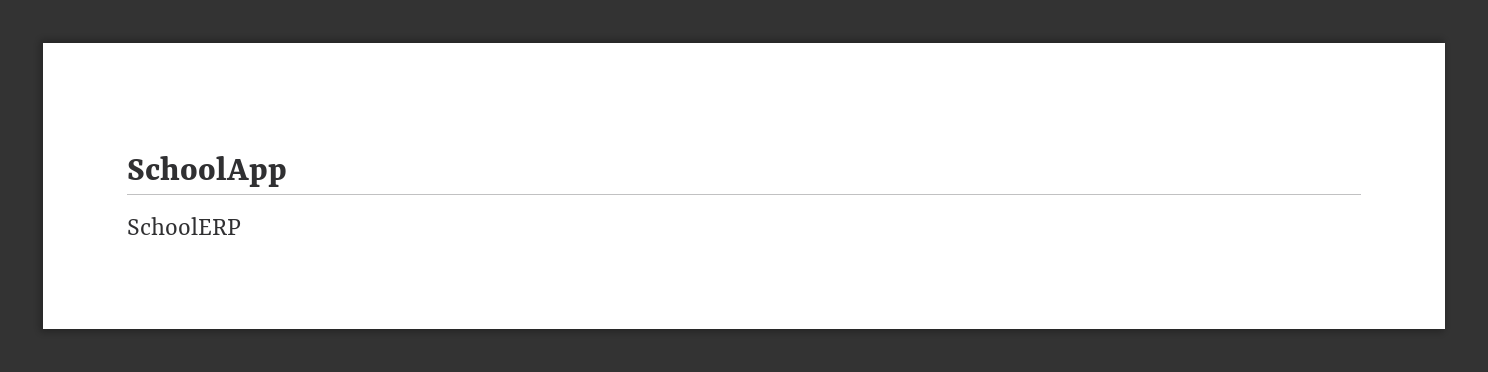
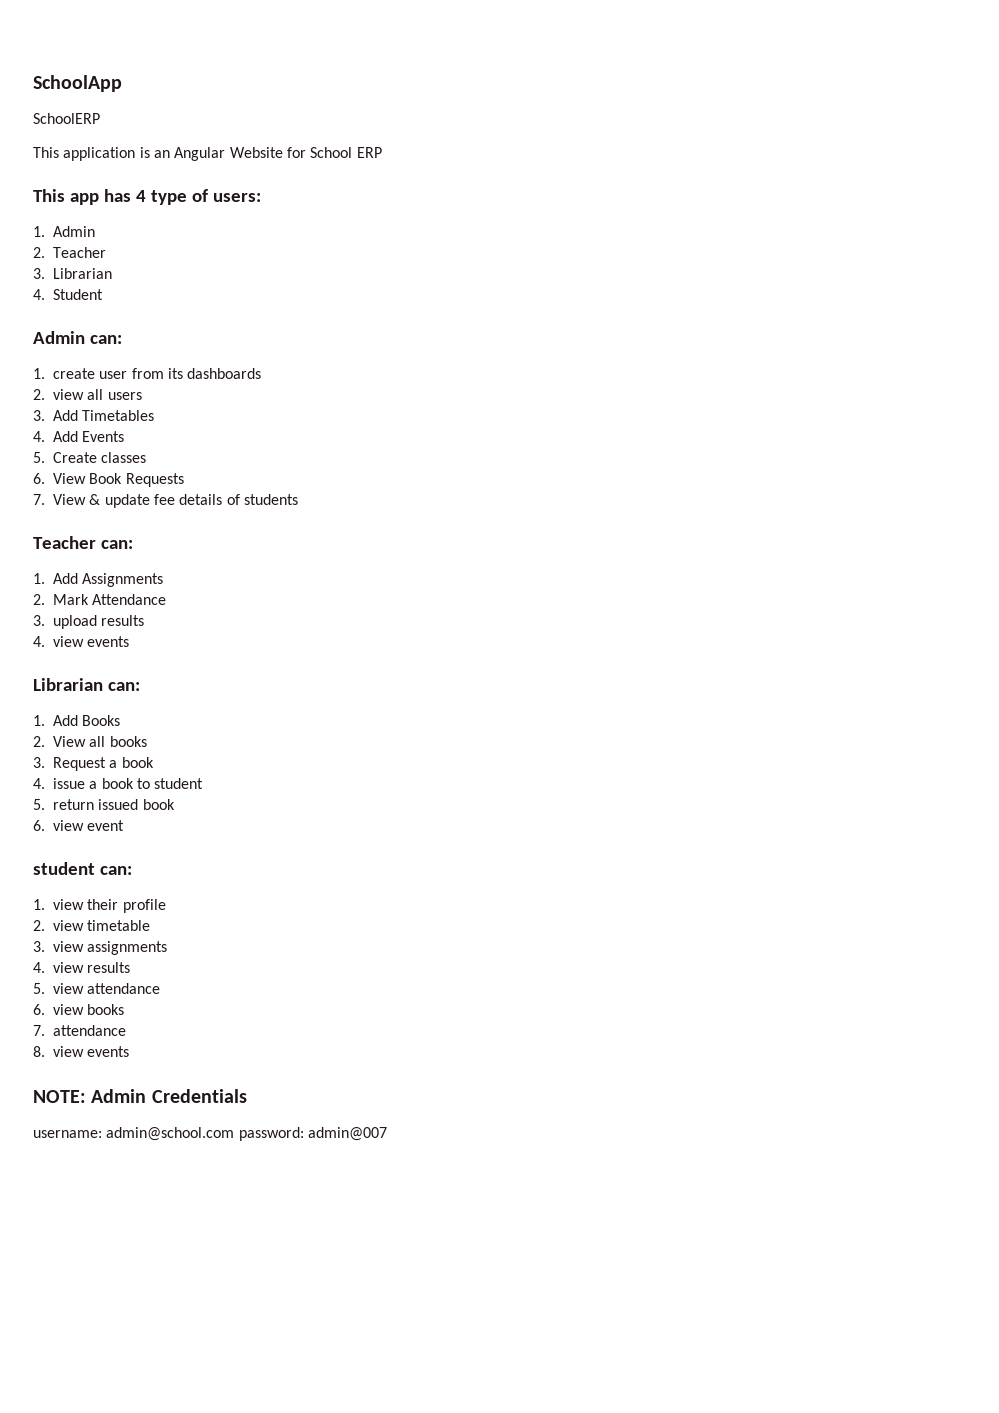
+ This application is an Angular Website for School ERP
+ This app has 4 type of users:
+ 1. Admin
+ 2. Teacher
+ 3. Librarian
+ 4. Student
+ Admin can:
+ 1. create user from its dashboards
+ 2. view all users
+ 3. Add Timetables
+ 4. Add Events
+ 5. Create classes
+ 6. View Book Requests
+ 7. View & update fee details of students
+ Teacher can:
+ 1. Add Assignments
+ 2. Mark Attendance
+ 3. upload results
+ 4. view events
+ Librarian can:
+ 1. Add Books
+ 2. View all books
+ 3. Request a book
+ 4. issue a book to student
+ 5. return issued book
+ 6. view event
+ student can:
+ 1. view their profile
+ 2. view timetable
+ 3. view assignments
+ 4. view results
+ 5. view attendance
+ 6. view books
+ 7. attendance
+ 8. view events
+ NOTE: Admin Credentials
+ username: admin@school.com password: admin@007

